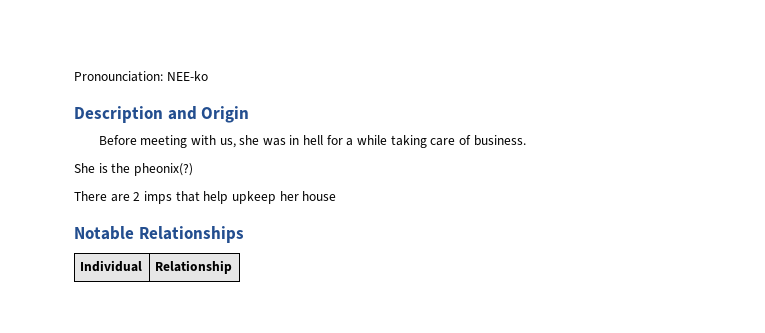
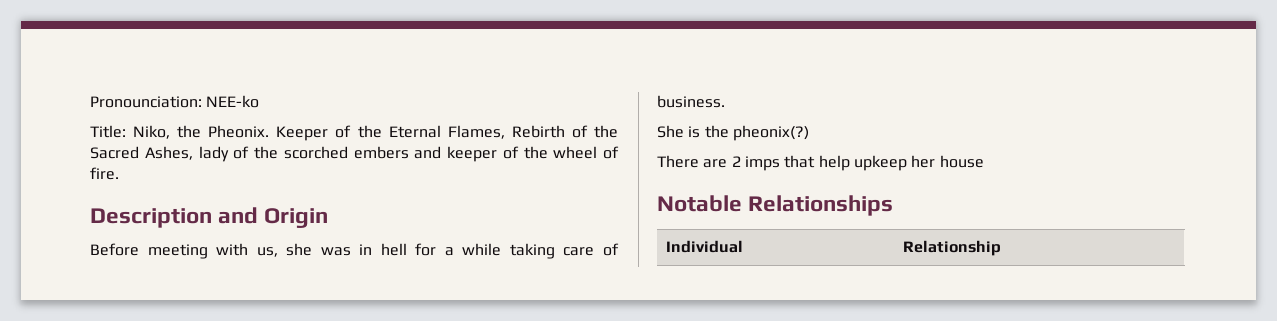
+ Title: Niko, the Pheonix. Keeper of the Eternal Flames, Rebirth of the Sacred Ashes, lady of the scorched embers and keeper of the wheel of fire.

